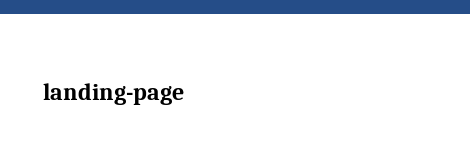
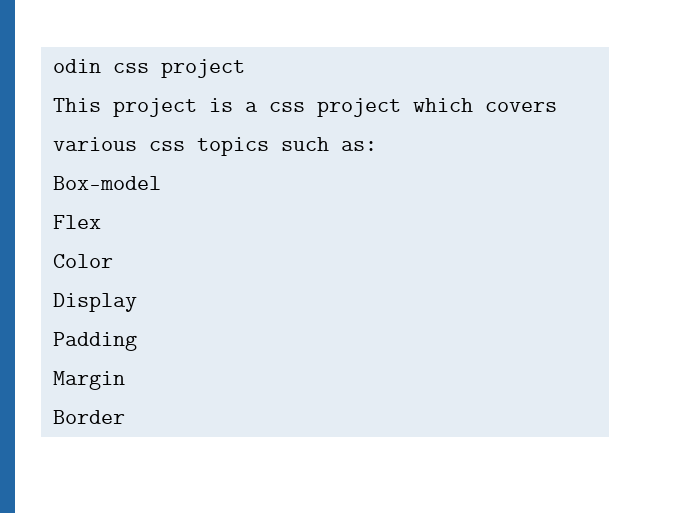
- landing-page
+ odin css project
+ This project is a css project which covers various css topics such as:
+ Box-model
+ Flex
+ Color
+ Display
+ Padding
+ Margin
+ Border

